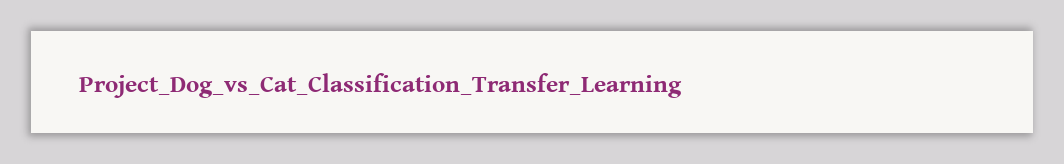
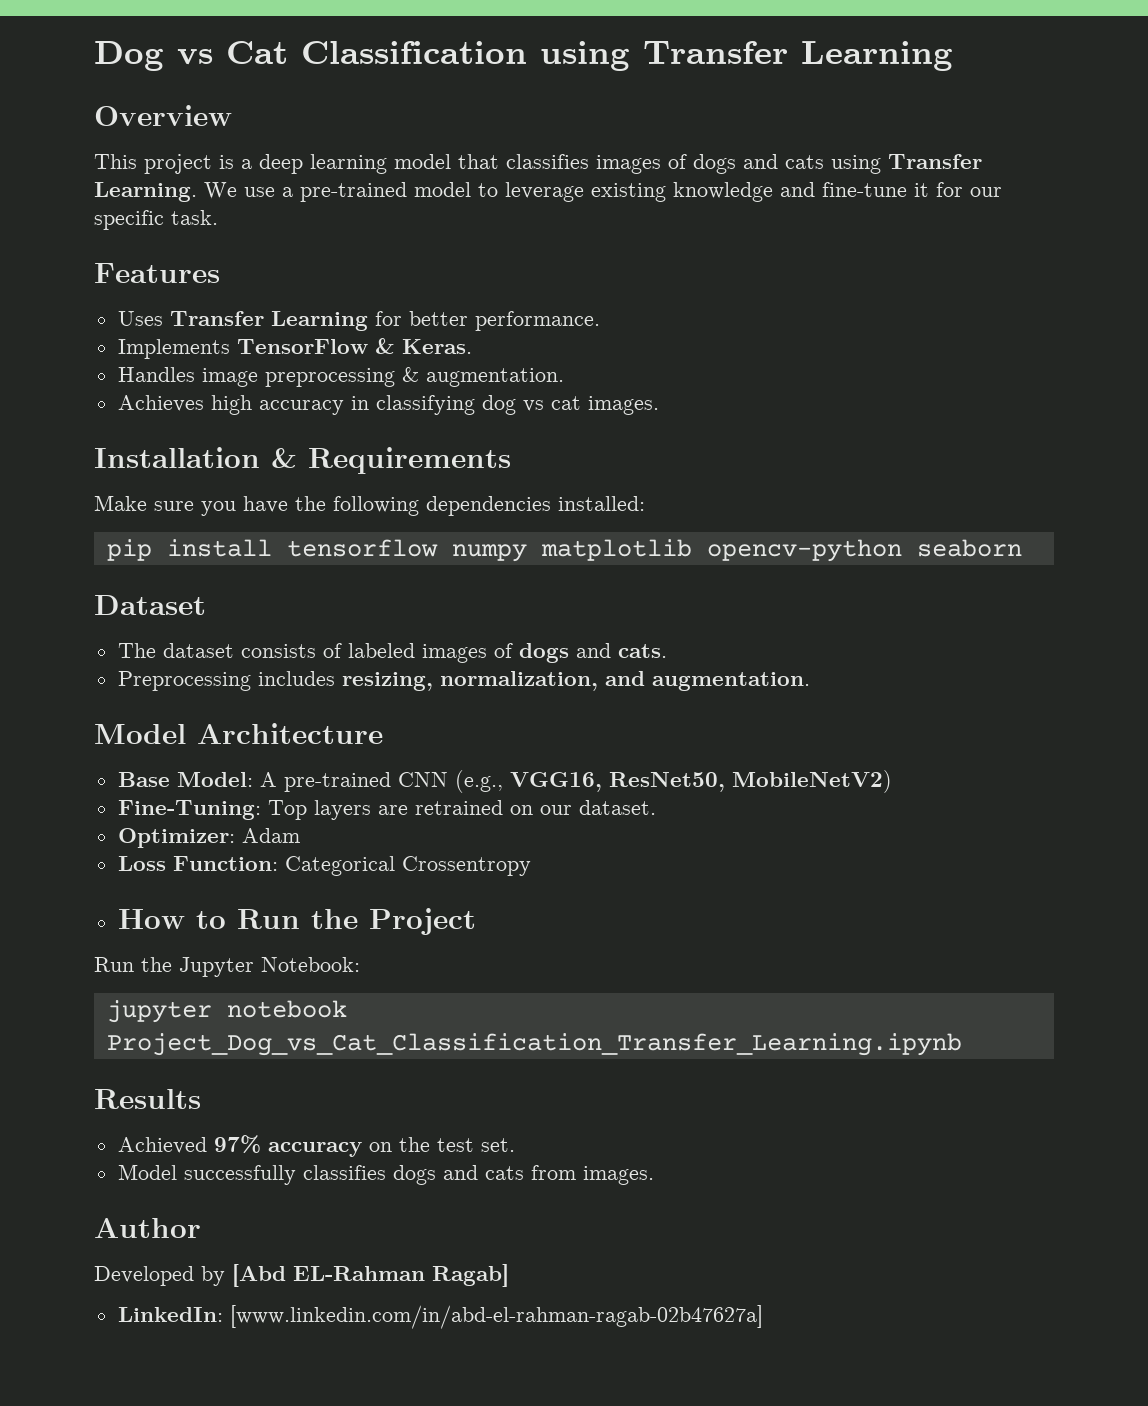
- Project_Dog_vs_Cat_Classification_Transfer_Learning
+ Dog vs Cat Classification using Transfer Learning
+ Overview
+ This project is a deep learning model that classifies images of dogs and cats using Transfer Learning. We use a pre-trained model to leverage existing knowledge and fine-tune it for our specific task.
+ Features
+ Uses Transfer Learning for better performance.
+ Implements TensorFlow & Keras.
+ Handles image preprocessing & augmentation.
+ Achieves high accuracy in classifying dog vs cat images.
+ Installation & Requirements
+ Make sure you have the following dependencies installed:
+ pip install tensorflow numpy matplotlib opencv-python seaborn
+ Dataset
+ The dataset consists of labeled images of dogs and cats.
+ Preprocessing includes resizing, normalization, and augmentation.
+ Model Architecture
+ Base Model: A pre-trained CNN (e.g., VGG16, ResNet50, MobileNetV2)
+ Fine-Tuning: Top layers are retrained on our dataset.
+ Optimizer: Adam
+ Loss Function: Categorical Crossentropy
+ How to Run the Project
+ Run the Jupyter Notebook:
+ jupyter notebook Project_Dog_vs_Cat_Classification_Transfer_Learning.ipynb
+ Results
+ Achieved 97% accuracy on the test set.
+ Model successfully classifies dogs and cats from images.
+ Author
+ Developed by [Abd EL-Rahman Ragab]
+ LinkedIn: [www.linkedin.com/in/abd-el-rahman-ragab-02b47627a]

